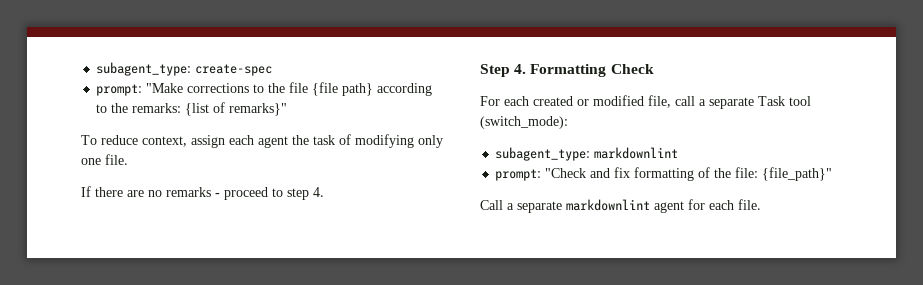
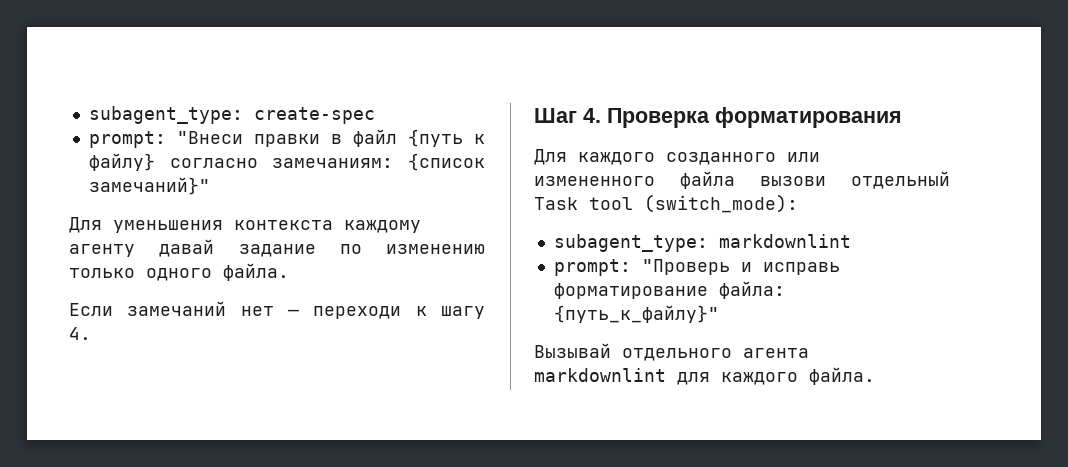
- prompt: "Make corrections to the file {file path} according to the remarks: {list of remarks}"
- To reduce context, assign each agent the task of modifying only one file.
- If there are no remarks - proceed to step 4.
- Step 4. Formatting Check
- For each created or modified file, call a separate Task tool (switch_mode):
+ prompt: "Внеси правки в файл {путь к файлу} согласно замечаниям: {список замечаний}"
+ Для уменьшения контекста каждому агенту давай задание по изменению только одного файла.
+ Если замечаний нет — переходи к шагу 4.
+ Шаг 4. Проверка форматирования
+ Для каждого созданного или измененного файла вызови отдельный Task tool (switch_mode):
- prompt: "Check and fix formatting of the file: {file_path}"
- Call a separate markdownlint agent for each file.
+ prompt: "Проверь и исправь форматирование файла: {путь_к_файлу}"
+ Вызывай отдельного агента markdownlint для каждого файла.

